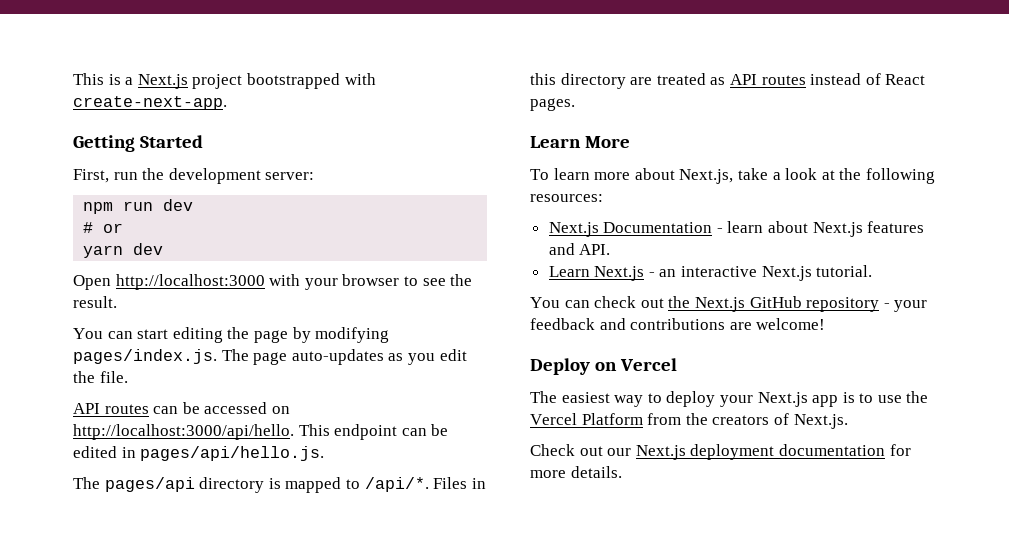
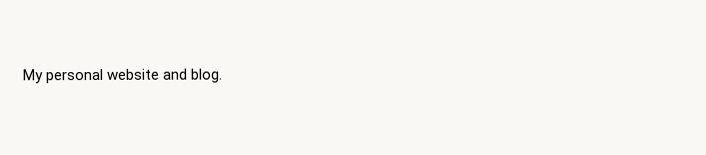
- This is a Next.js project bootstrapped with create-next-app.
- Getting Started
- First, run the development server:
- npm run dev
- # or
- yarn dev
- Open http://localhost:3000 with your browser to see the result.
- You can start editing the page by modifying pages/index.js. The page auto-updates as you edit the file.
- API routes can be accessed on http://localhost:3000/api/hello. This endpoint can be edited in pages/api/hello.js.
- The pages/api directory is mapped to /api/*. Files in this directory are treated as API routes instead of React pages.
- Learn More
- To learn more about Next.js, take a look at the following resources:
- Next.js Documentation - learn about Next.js features and API.
- Learn Next.js - an interactive Next.js tutorial.
- You can check out the Next.js GitHub repository - your feedback and contributions are welcome!
- Deploy on Vercel
- The easiest way to deploy your Next.js app is to use the Vercel Platform from the creators of Next.js.
- Check out our Next.js deployment documentation for more details.
+ My personal website and blog.

